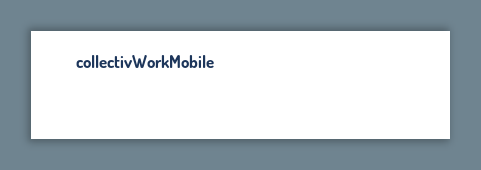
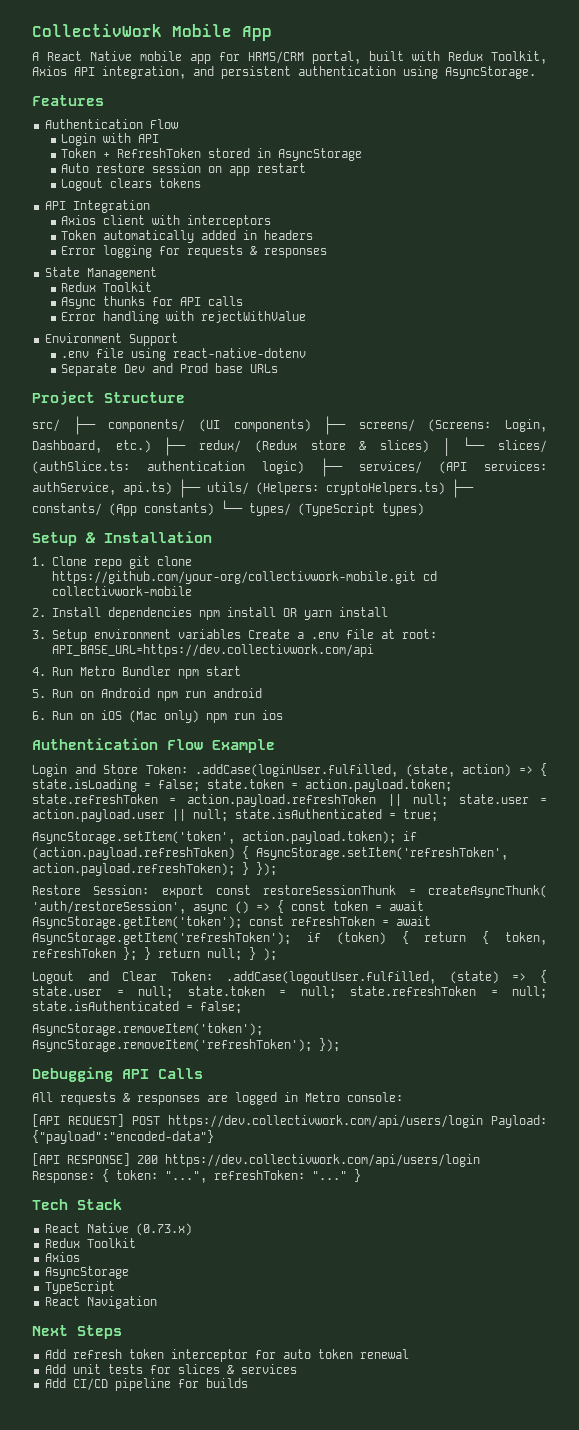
- collectivWorkMobile
+ CollectivWork Mobile App
+ A React Native mobile app for HRMS/CRM portal, built with Redux Toolkit, Axios API integration, and persistent authentication using AsyncStorage.
+ Features
+ Authentication Flow
+ Login with API
+ Token + RefreshToken stored in AsyncStorage
+ Auto restore session on app restart
+ Logout clears tokens
+ API Integration
+ Axios client with interceptors
+ Token automatically added in headers
+ Error logging for requests & responses
+ State Management
+ Redux Toolkit
+ Async thunks for API calls
+ Error handling with rejectWithValue
+ Environment Support
+ .env file using react-native-dotenv
+ Separate Dev and Prod base URLs
+ Project Structure
+ src/ ├── components/ (UI components) ├── screens/ (Screens: Login, Dashboard, etc.) ├── redux/ (Redux store & slices) │ └── slices/ (authSlice.ts: authentication logic) ├── services/ (API services: authService, api.ts) ├── utils/ (Helpers: cryptoHelpers.ts) ├── constants/ (App constants) └── types/ (TypeScript types)
+ Setup & Installation
+ 1. Clone repo git clone https://github.com/your-org/collectivwork-mobile.git cd collectivwork-mobile
+ 2. Install dependencies npm install OR yarn install
+ 3. Setup environment variables Create a .env file at root: API_BASE_URL=https://dev.collectivwork.com/api
+ 4. Run Metro Bundler npm start
+ 5. Run on Android npm run android
+ 6. Run on iOS (Mac only) npm run ios
+ Authentication Flow Example
+ Login and Store Token: .addCase(loginUser.fulfilled, (state, action) => { state.isLoading = false; state.token = action.payload.token; state.refreshToken = action.payload.refreshToken || null; state.user = action.payload.user || null; state.isAuthenticated = true;
+ AsyncStorage.setItem('token', action.payload.token); if (action.payload.refreshToken) { AsyncStorage.setItem('refreshToken', action.payload.refreshToken); } });
+ Restore Session: export const restoreSessionThunk = createAsyncThunk( 'auth/restoreSession', async () => { const token = await AsyncStorage.getItem('token'); const refreshToken = await AsyncStorage.getItem('refreshToken'); if (token) { return { token, refreshToken }; } return null; } );
+ Logout and Clear Token: .addCase(logoutUser.fulfilled, (state) => { state.user = null; state.token = null; state.refreshToken = null; state.isAuthenticated = false;
+ AsyncStorage.removeItem('token'); AsyncStorage.removeItem('refreshToken'); });
+ Debugging API Calls
+ All requests & responses are logged in Metro console:
+ [API REQUEST] POST https://dev.collectivwork.com/api/users/login Payload: {"payload":"encoded-data"}
+ [API RESPONSE] 200 https://dev.collectivwork.com/api/users/login Response: { token: "...", refreshToken: "..." }
+ Tech Stack
+ React Native (0.73.x)
+ Redux Toolkit
+ Axios
+ AsyncStorage
+ TypeScript
+ React Navigation
+ Next Steps
+ Add refresh token interceptor for auto token renewal
+ Add unit tests for slices & services
+ Add CI/CD pipeline for builds

